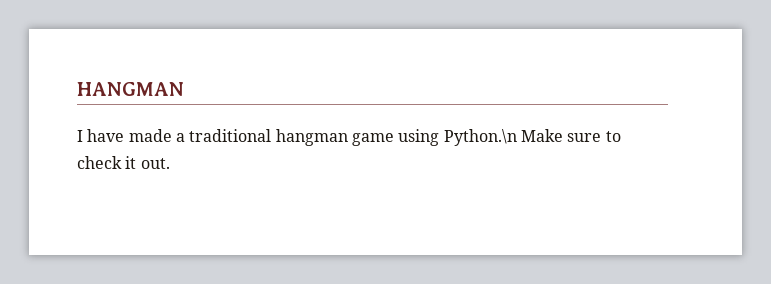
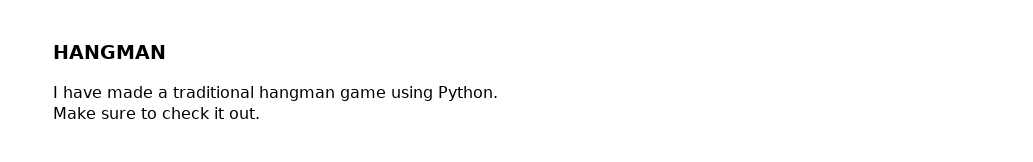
- I have made a traditional hangman game using Python.\n Make sure to check it out.
+ I have made a traditional hangman game using Python.
+ Make sure to check it out.

